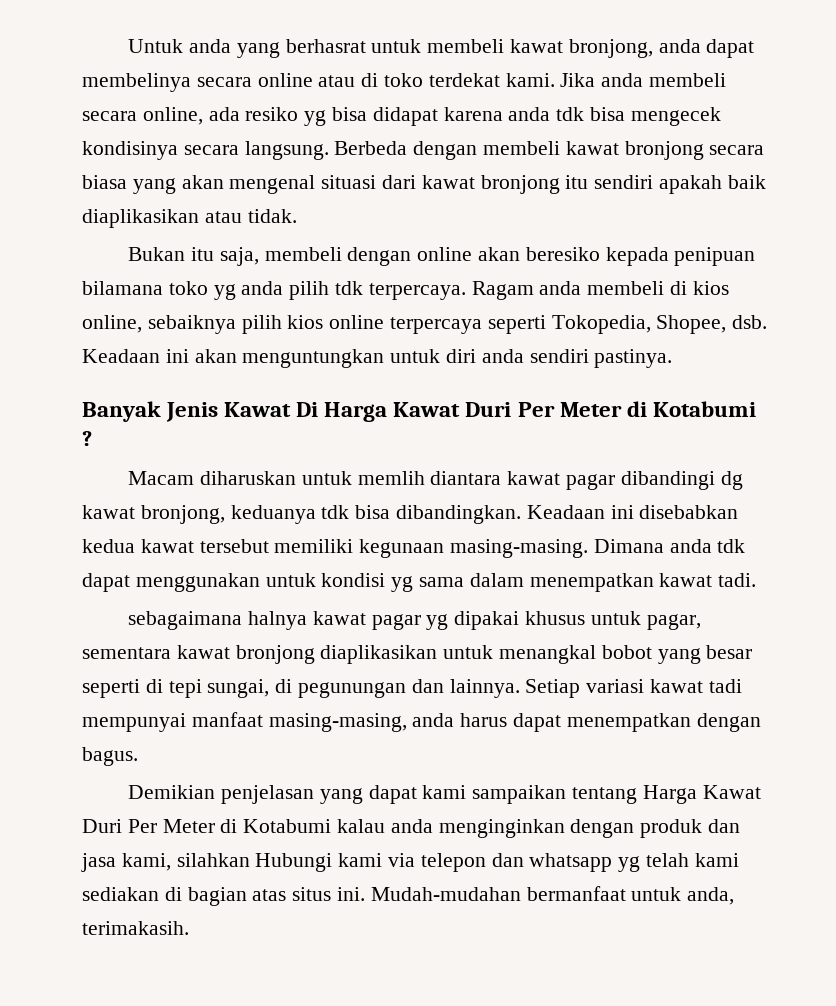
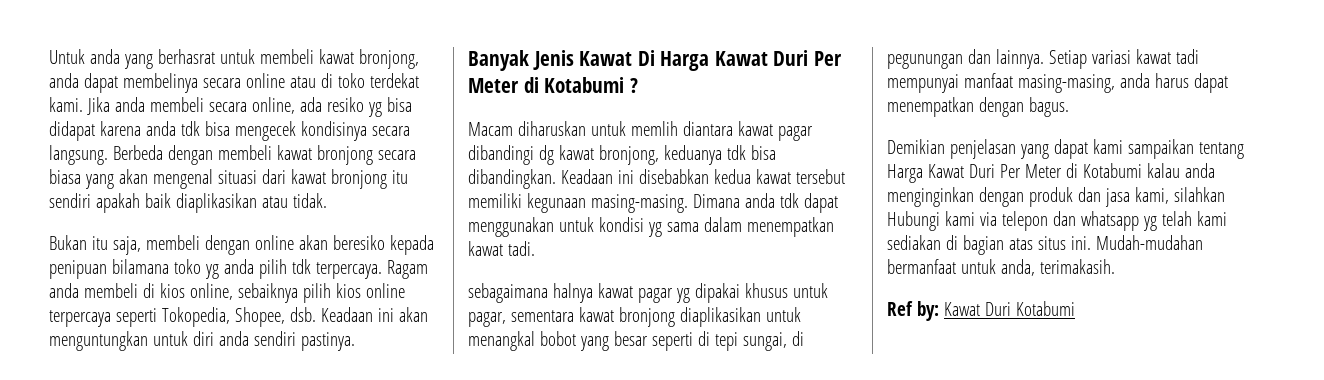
+ Ref by: Kawat Duri Kotabumi

